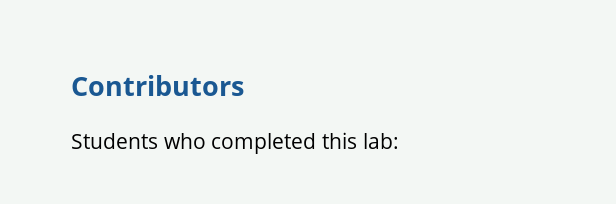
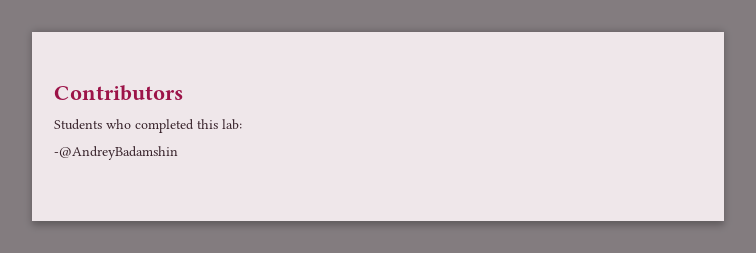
+ -@AndreyBadamshin

